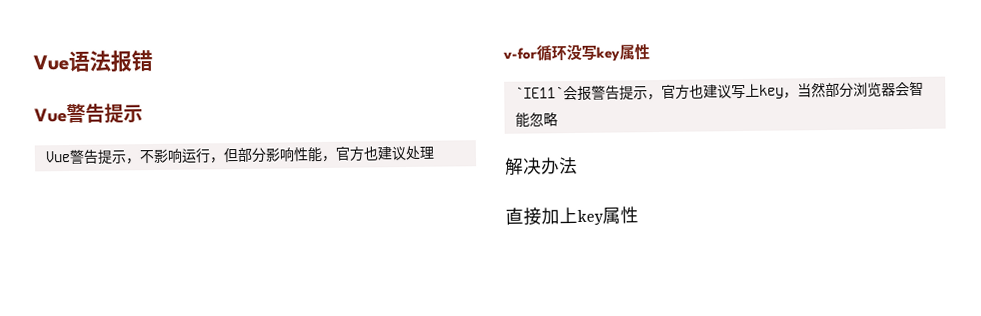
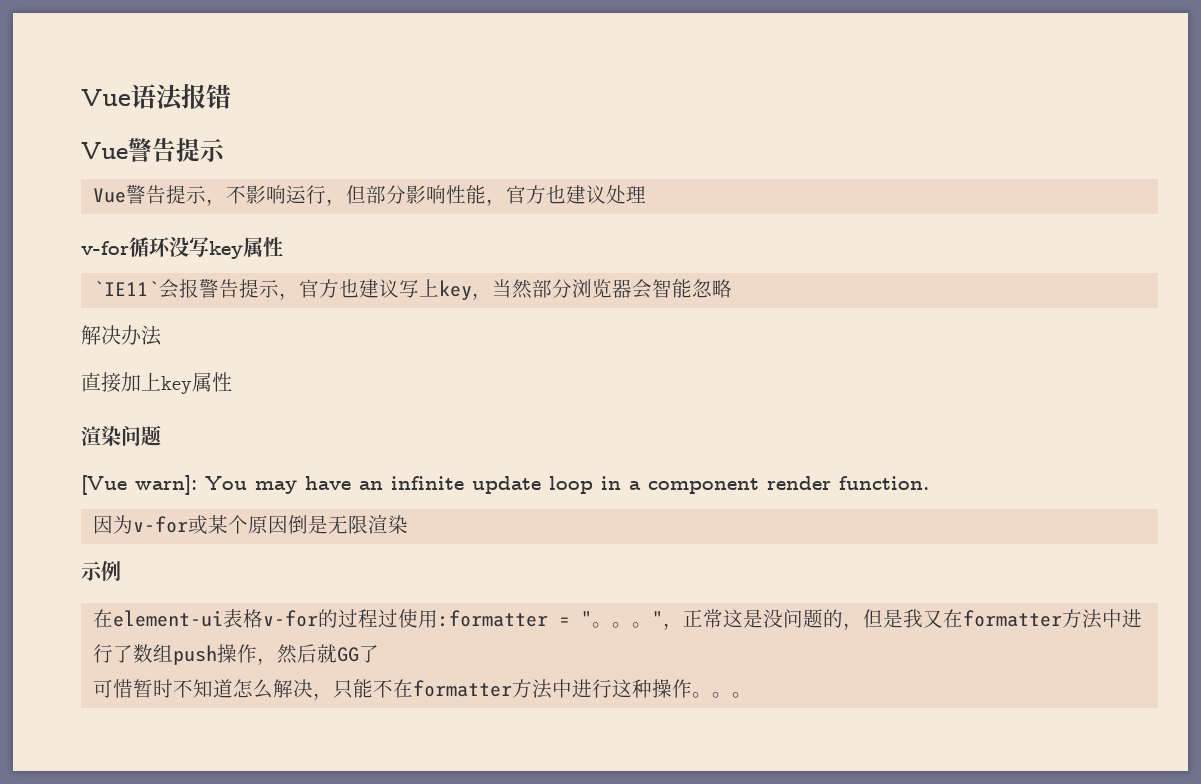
+ 渲染问题
+ [Vue warn]: You may have an infinite update loop in a component render function.
+ 因为v-for或某个原因倒是无限渲染
+ 示例
+ 在element-ui表格v-for的过程过使用:formatter = "。。。"，正常这是没问题的，但是我又在formatter方法中进行了数组push操作，然后就GG了
+ 可惜暂时不知道怎么解决，只能不在formatter方法中进行这种操作。。。

